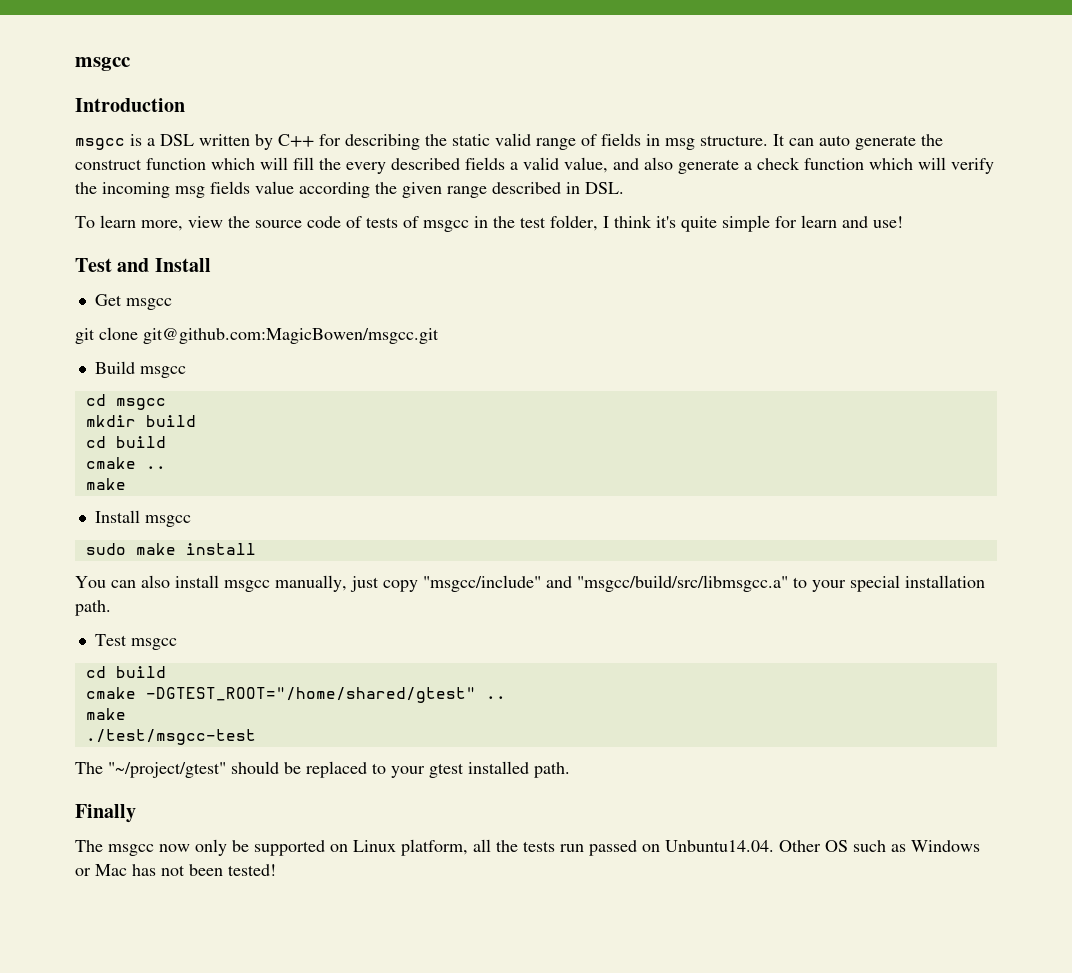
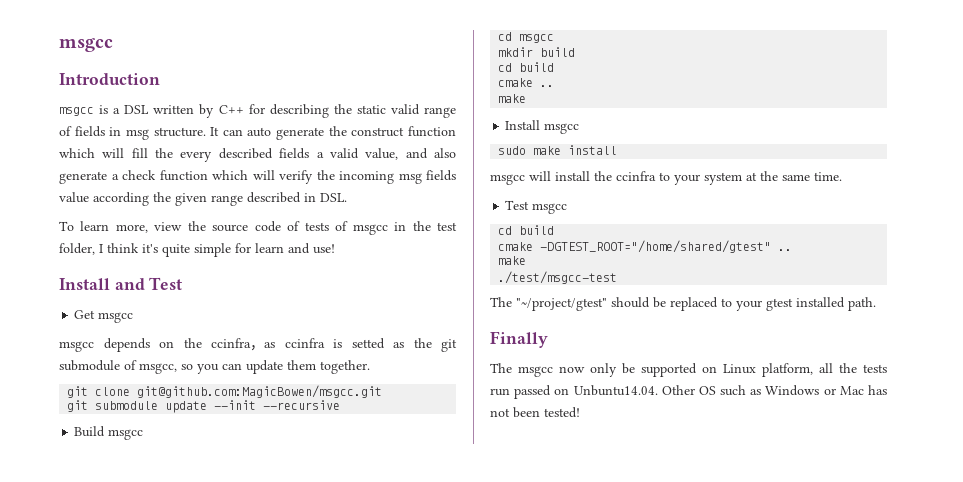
- Test and Install
+ Install and Test
+ msgcc depends on the ccinfra，as ccinfra is setted as the git submodule of msgcc, so you can update them together.
  git clone git@github.com:MagicBowen/msgcc.git
+ git submodule update --init --recursive
- You can also install msgcc manually, just copy "msgcc/include" and "msgcc/build/src/libmsgcc.a" to your special installation path.
+ msgcc will install the ccinfra to your system at the same time.

